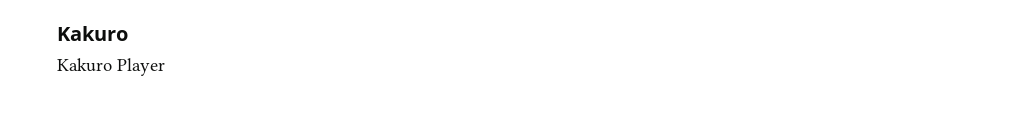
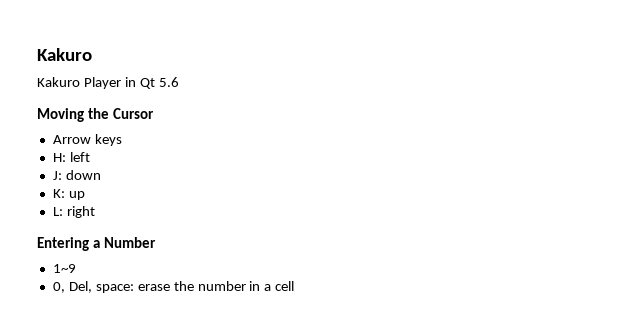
- Kakuro Player
+ Kakuro Player in Qt 5.6
+ Moving the Cursor
+ Arrow keys
+ H: left
+ J: down
+ K: up
+ L: right
+ Entering a Number
+ 1~9
+ 0, Del, space: erase the number in a cell

